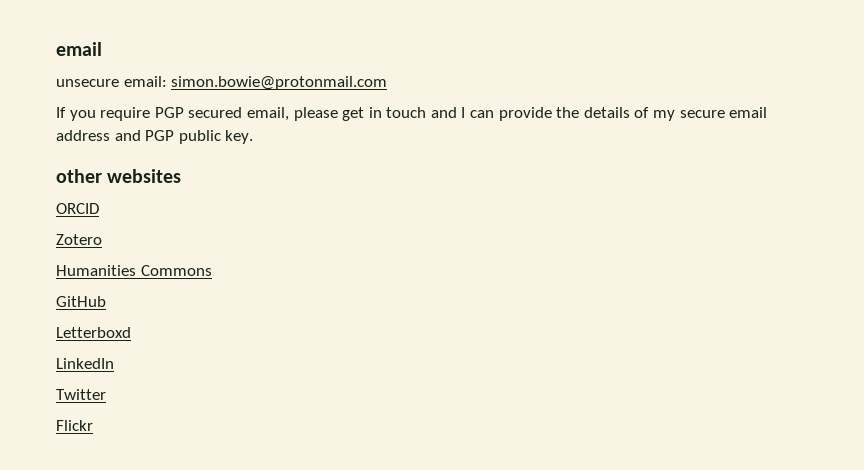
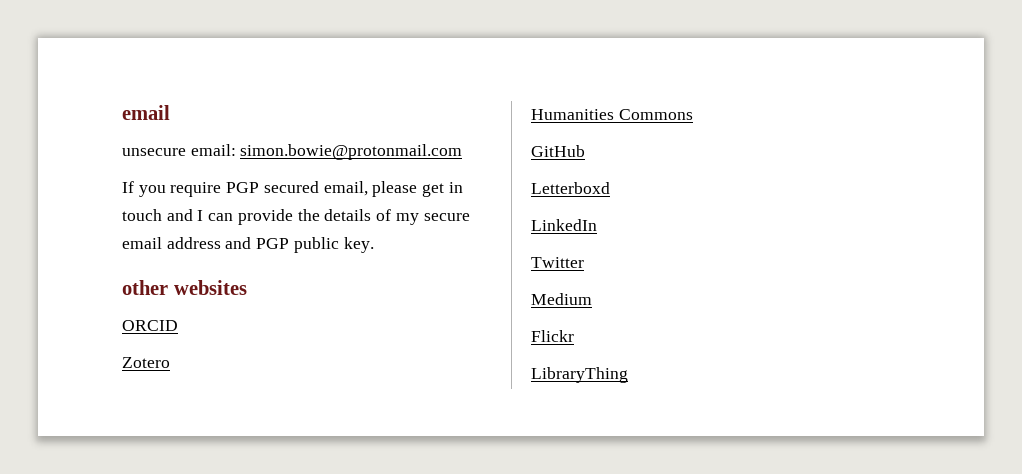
+ Medium
+ LibraryThing

